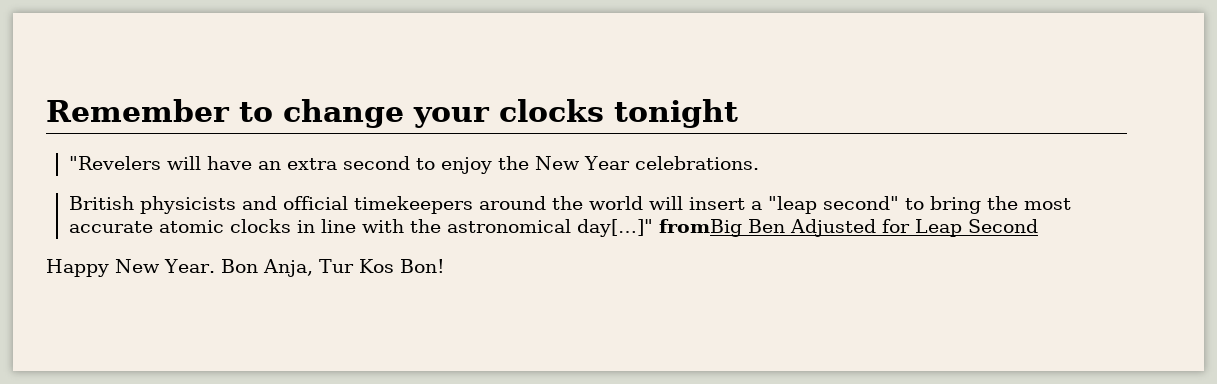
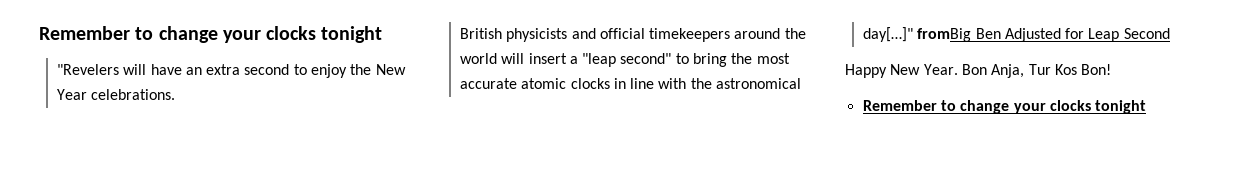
  Bon Anja, Tur Kos Bon!
+ Remember to change your clocks tonight

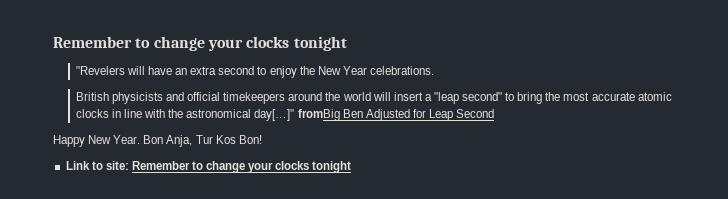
  Bon Anja, Tur Kos Bon!
- Remember to change your clocks tonight
+ Link to site: Remember to change your clocks tonight

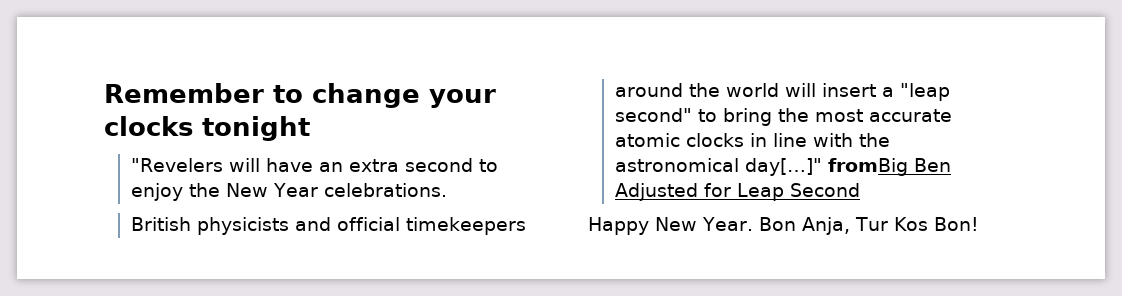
- Link to site: Remember to change your clocks tonight

